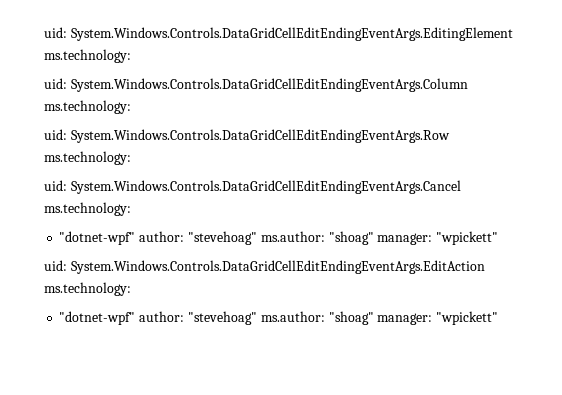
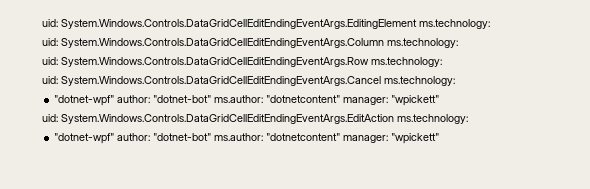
  uid: System.Windows.Controls.DataGridCellEditEndingEventArgs.Cancel ms.technology:
- "dotnet-wpf" author: "stevehoag" ms.author: "shoag" manager: "wpickett"
+ "dotnet-wpf" author: "dotnet-bot" ms.author: "dotnetcontent" manager: "wpickett"
  uid: System.Windows.Controls.DataGridCellEditEndingEventArgs.EditAction ms.technology:
- "dotnet-wpf" author: "stevehoag" ms.author: "shoag" manager: "wpickett"
+ "dotnet-wpf" author: "dotnet-bot" ms.author: "dotnetcontent" manager: "wpickett"

